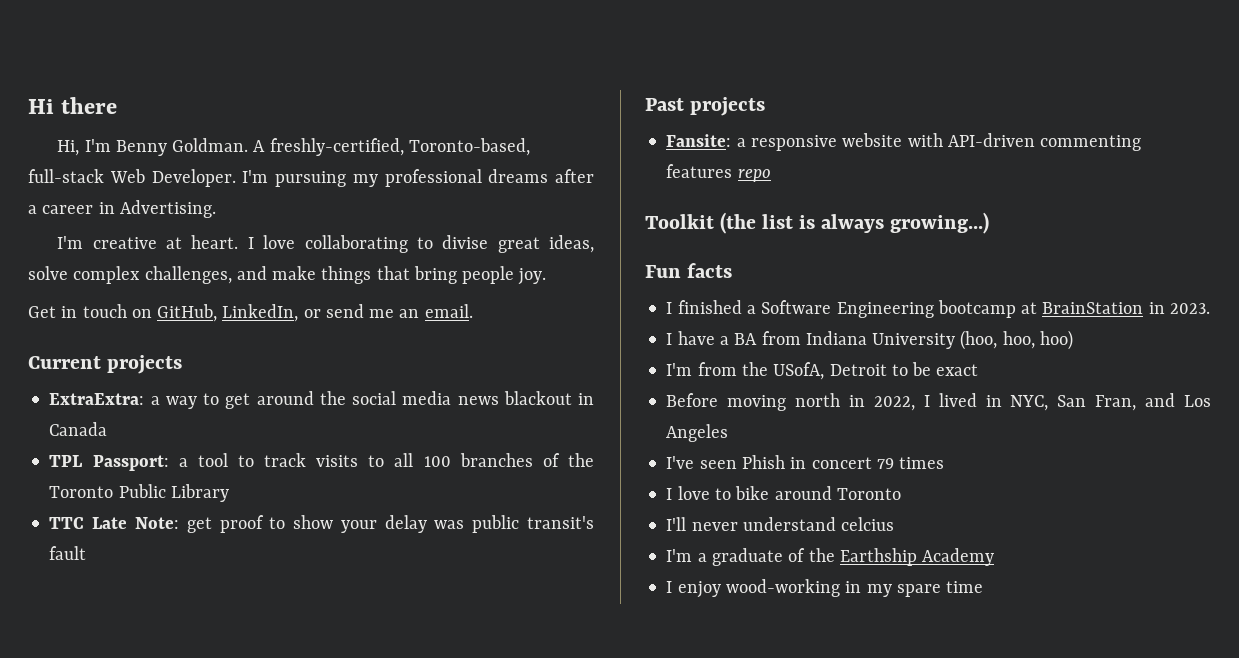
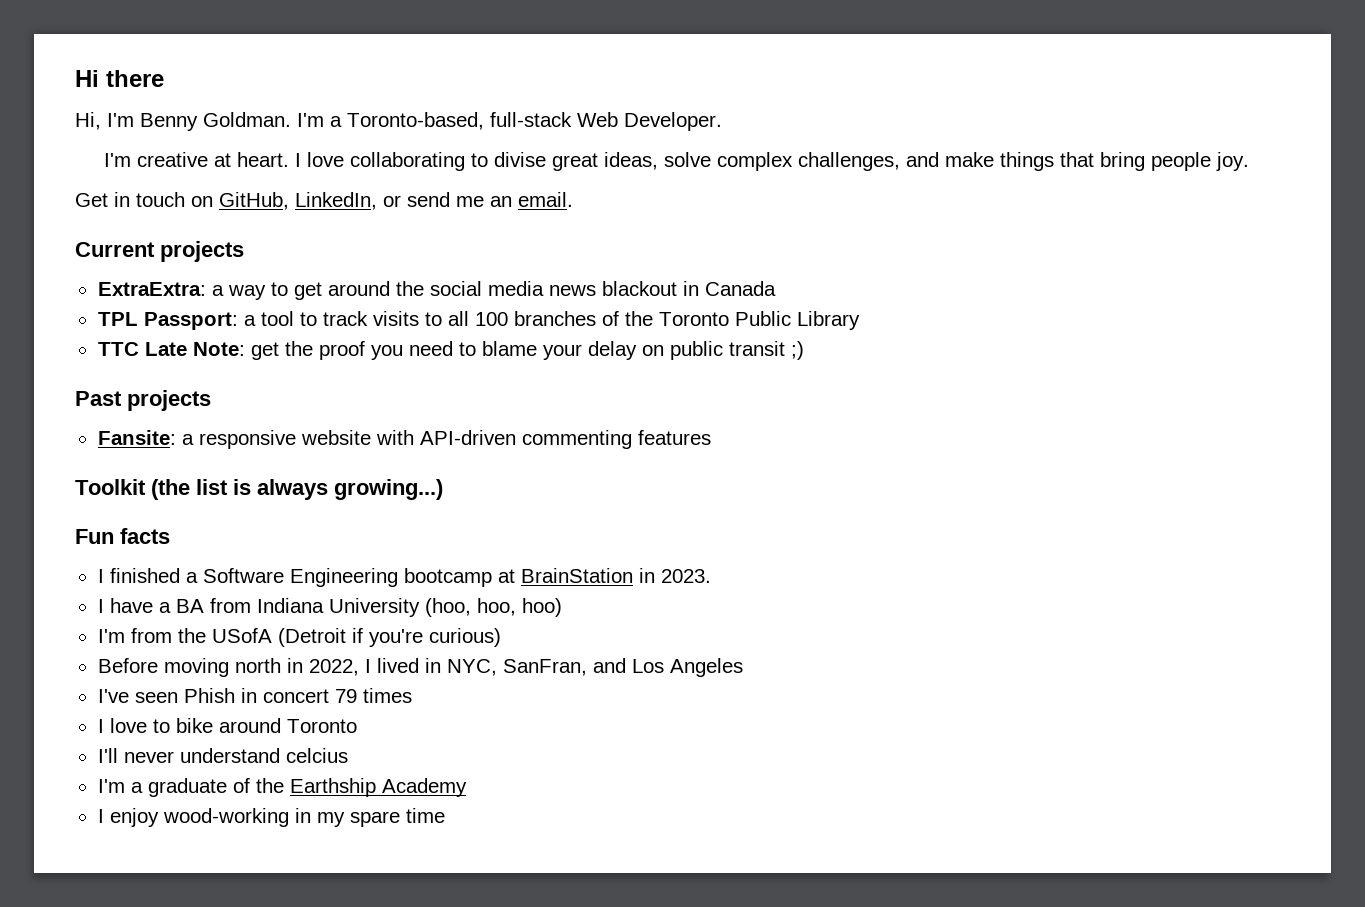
- A freshly-certified, Toronto-based, full-stack Web Developer. I'm pursuing my professional dreams after a career in Advertising.
+ I'm a Toronto-based, full-stack Web Developer.
- TTC Late Note: get proof to show your delay was public transit's fault
+ TTC Late Note: get the proof you need to blame your delay on public transit ;)
- Fansite: a responsive website with API-driven commenting features repo
+ Fansite: a responsive website with API-driven commenting features
- I'm from the USofA, Detroit to be exact
+ I'm from the USofA (Detroit if you're curious)
- Before moving north in 2022, I lived in NYC, San Fran, and Los Angeles
+ Before moving north in 2022, I lived in NYC, SanFran, and Los Angeles

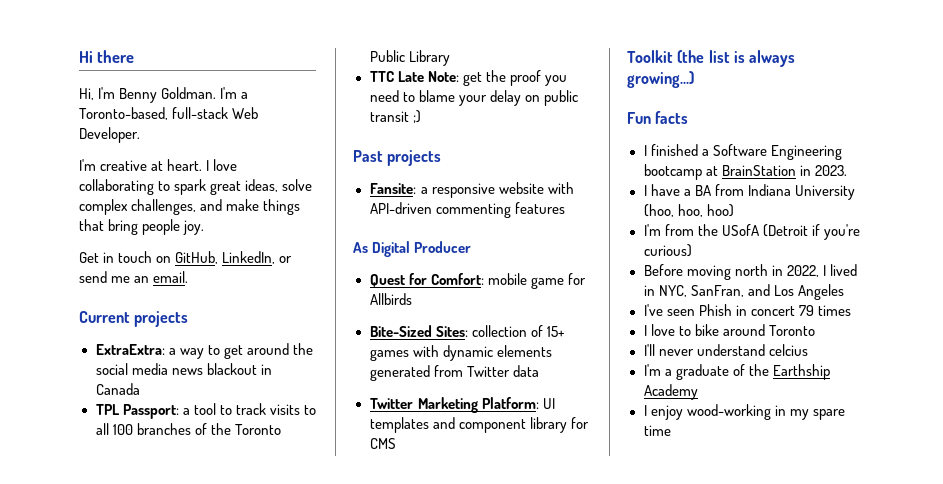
- I love collaborating to divise great ideas, solve complex challenges, and make things that bring people joy.
+ I love collaborating to spark great ideas, solve complex challenges, and make things that bring people joy.
+ As Digital Producer
+ Quest for Comfort: mobile game for Allbirds
+ Bite-Sized Sites: collection of 15+ games with dynamic elements generated from Twitter data
+ Twitter Marketing Platform: UI templates and component library for CMS

